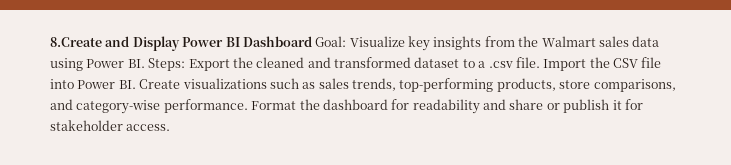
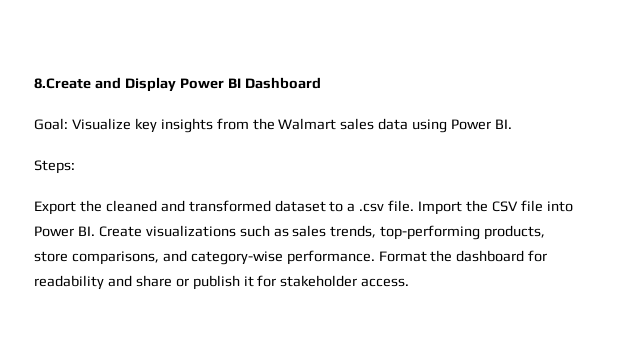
- 8.Create and Display Power BI Dashboard Goal: Visualize key insights from the Walmart sales data using Power BI. Steps: Export the cleaned and transformed dataset to a .csv file.
+ 8.Create and Display Power BI Dashboard
+ Goal: Visualize key insights from the Walmart sales data using Power BI.
+ Steps:
+ Export the cleaned and transformed dataset to a .csv file.

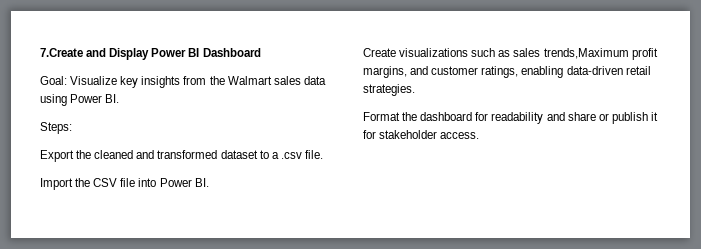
- 8.Create and Display Power BI Dashboard
+ 7.Create and Display Power BI Dashboard
- Export the cleaned and transformed dataset to a .csv file. Import the CSV file into Power BI. Create visualizations such as sales trends, top-performing products, store comparisons, and category-wise performance. Format the dashboard for readability and share or publish it for stakeholder access.
+ Export the cleaned and transformed dataset to a .csv file.
+ Import the CSV file into Power BI.
+ Create visualizations such as sales trends,Maximum profit margins, and customer ratings, enabling data-driven retail strategies.
+ Format the dashboard for readability and share or publish it for stakeholder access.

